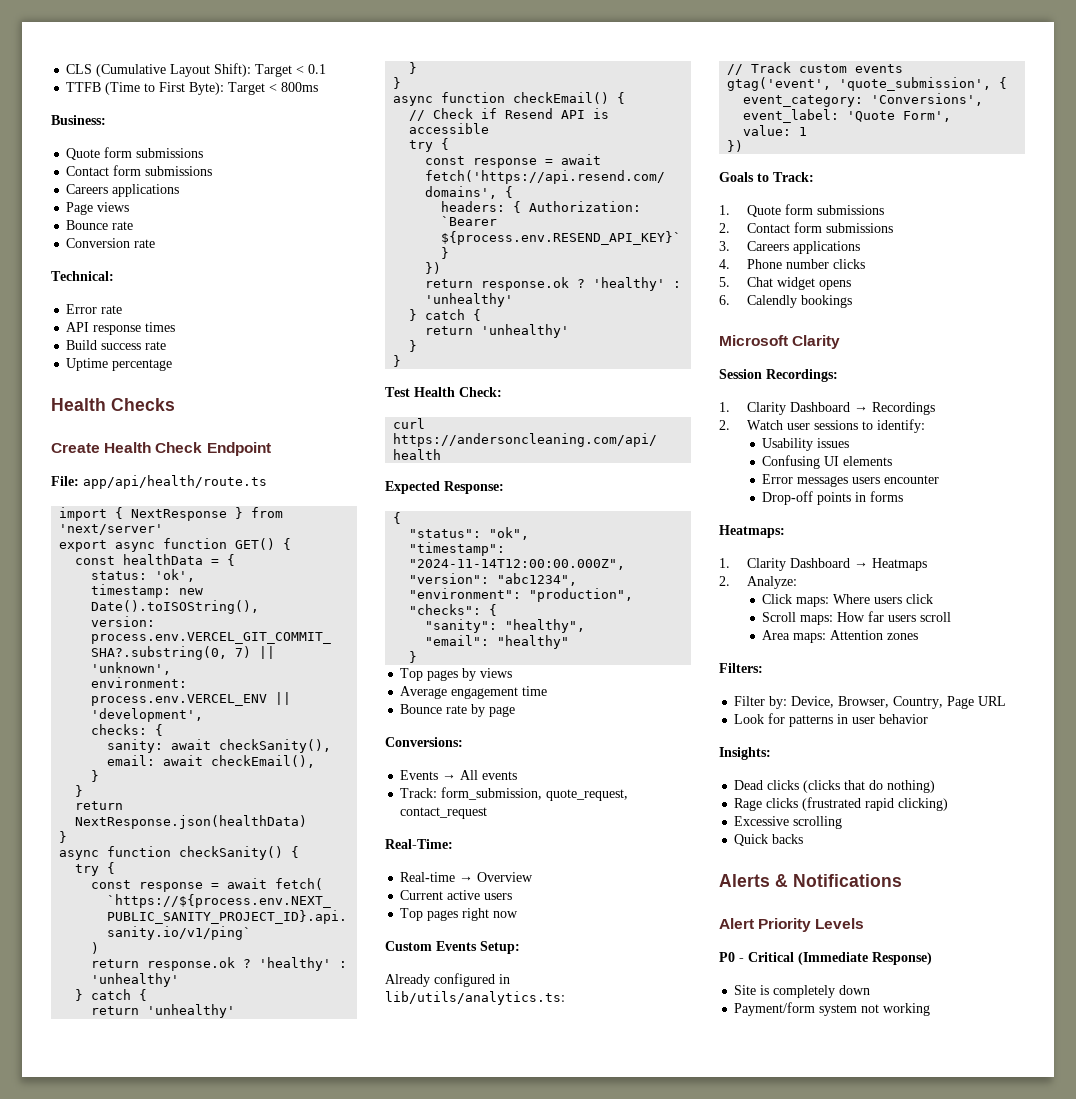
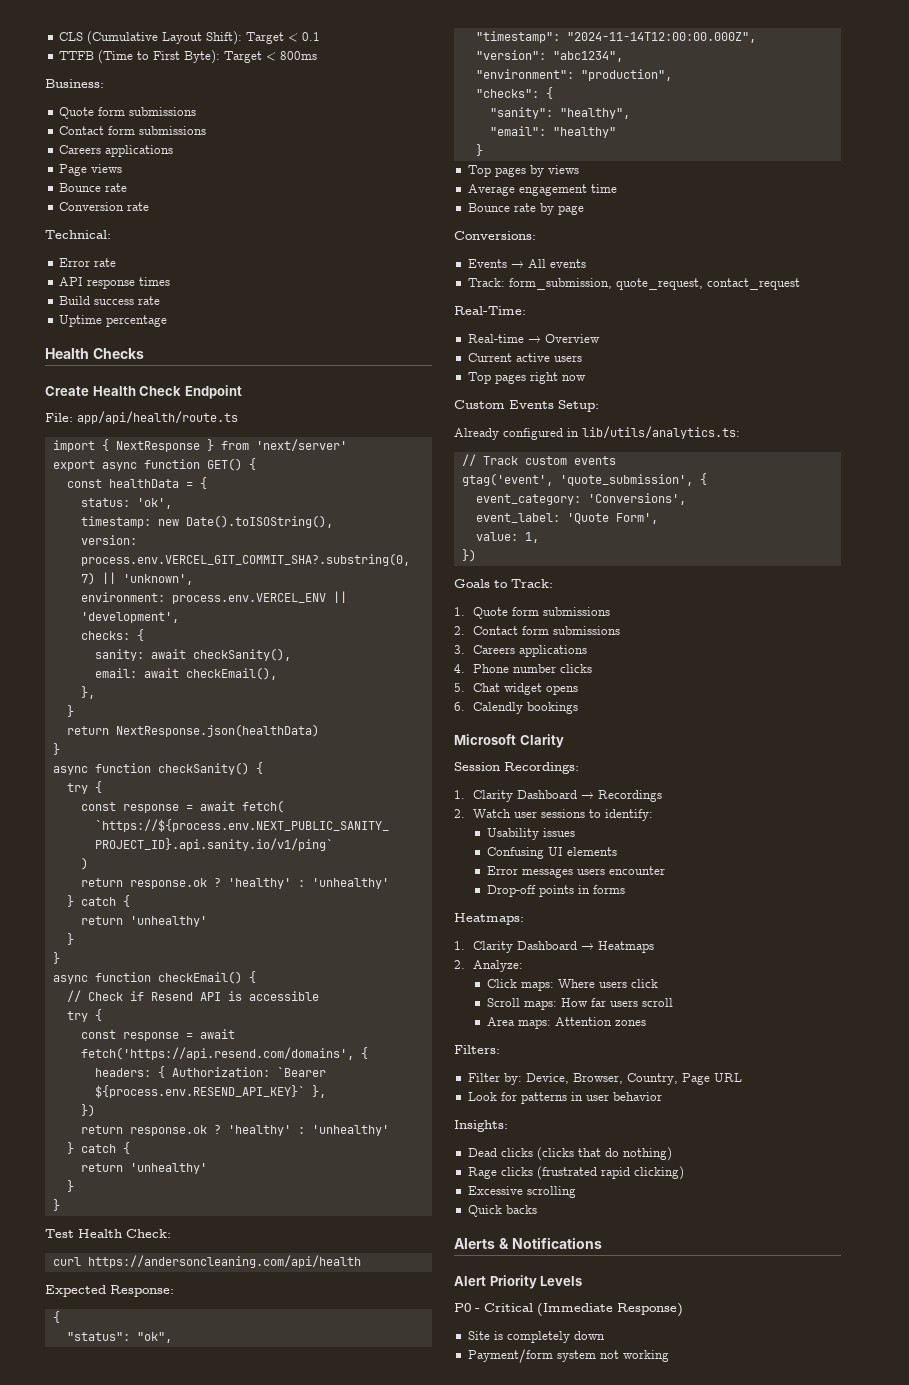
  email: await checkEmail(),
- }
+ },
- headers: { Authorization: `Bearer ${process.env.RESEND_API_KEY}` }
+ headers: { Authorization: `Bearer ${process.env.RESEND_API_KEY}` },
- value: 1
+ value: 1,

